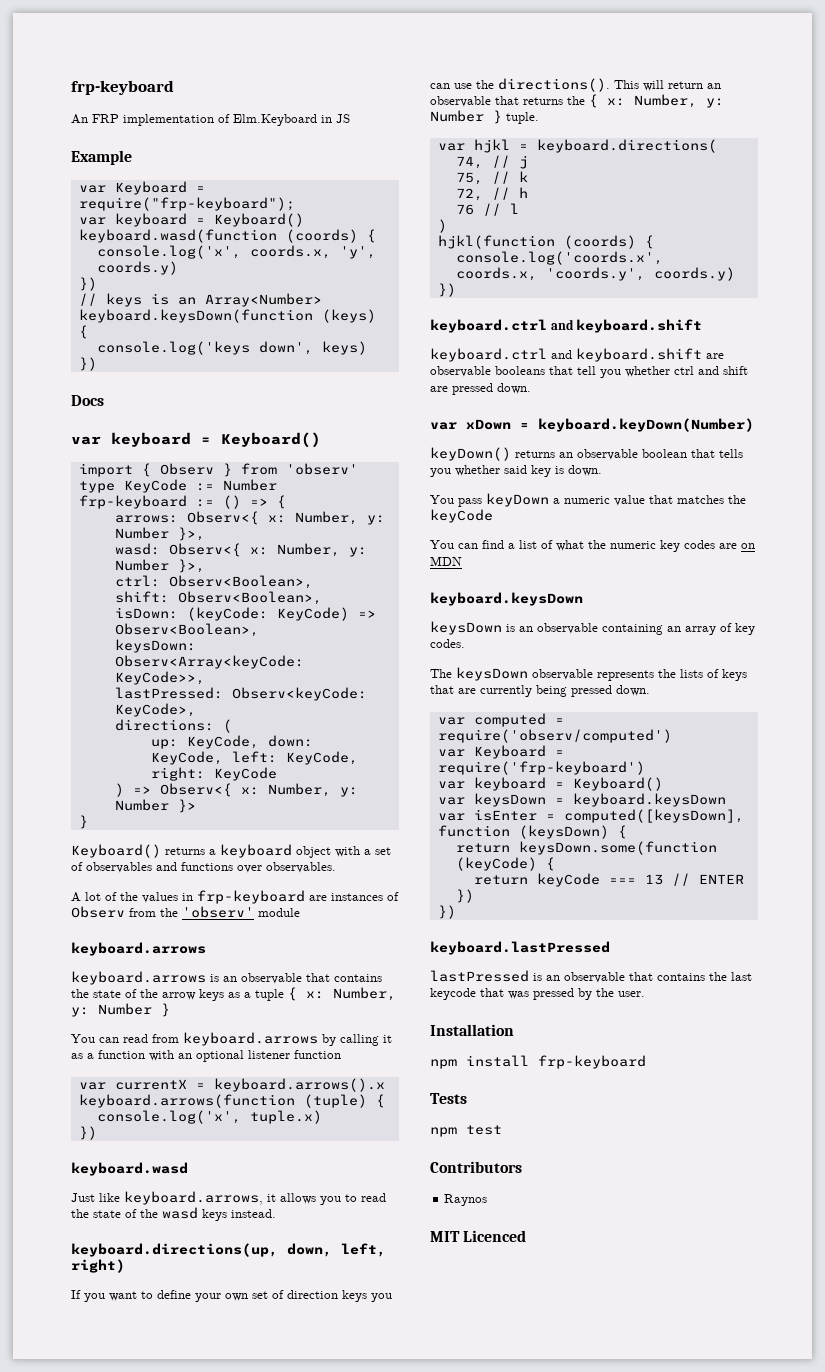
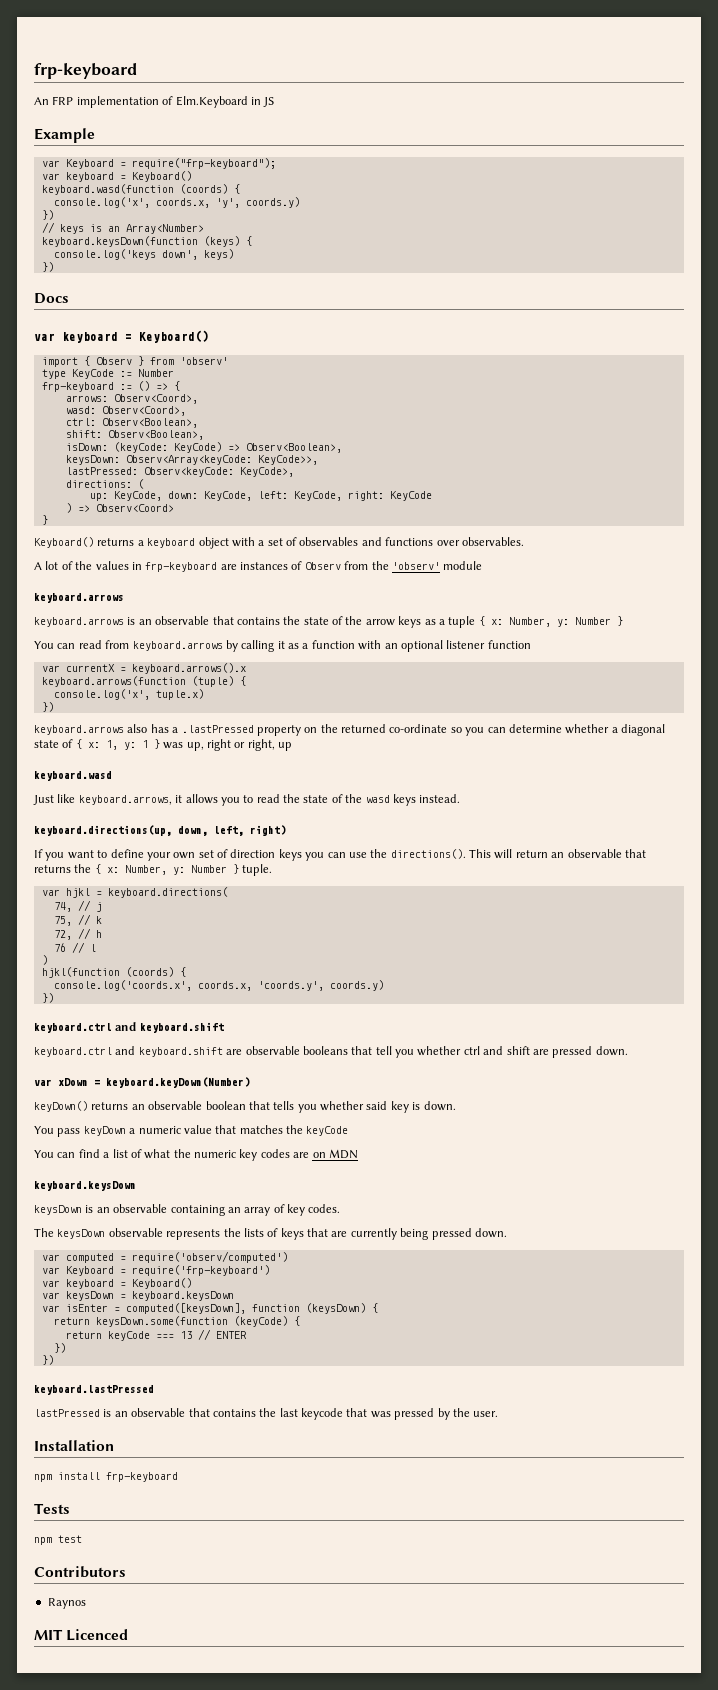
- arrows: Observ<{ x: Number, y: Number }>,
- wasd: Observ<{ x: Number, y: Number }>,
+ arrows: Observ<Coord>,
+ wasd: Observ<Coord>,
- ) => Observ<{ x: Number, y: Number }>
+ ) => Observ<Coord>
+ keyboard.arrows also has a .lastPressed property on the returned co-ordinate so you can determine whether a diagonal state of { x: 1, y: 1 } was up, right or right, up

